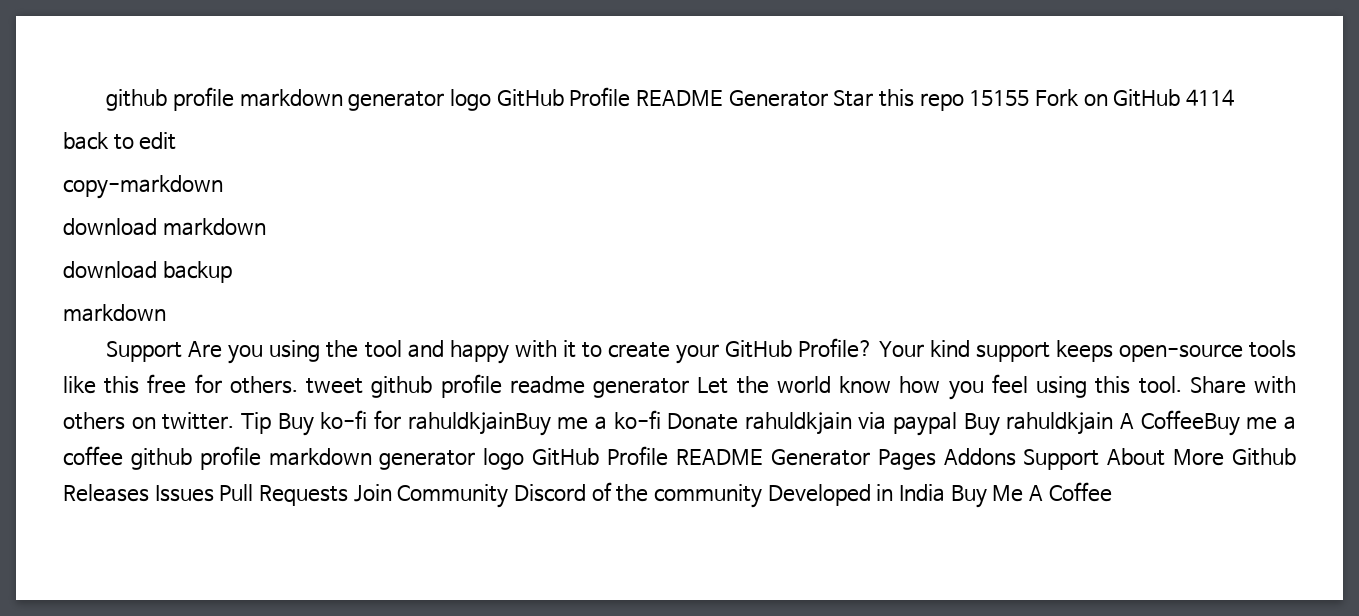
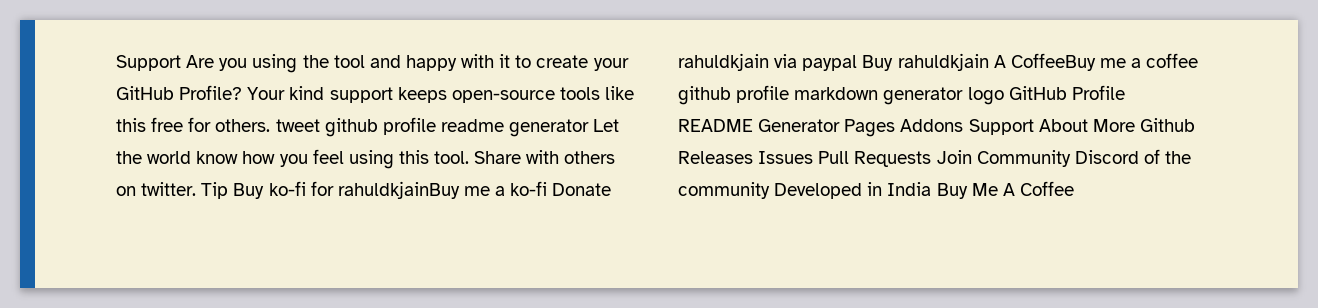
- github profile markdown generator logo GitHub Profile README Generator Star this repo 15155 Fork on GitHub 4114
- back to edit
- copy-markdown
- download markdown
- download backup
- markdown

